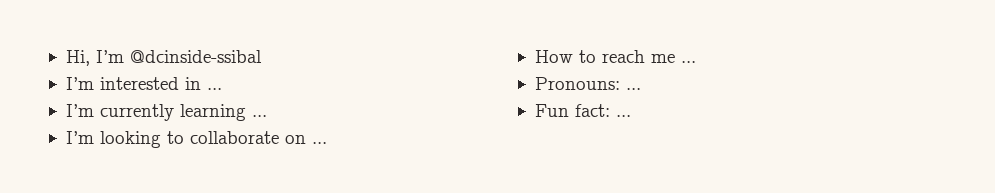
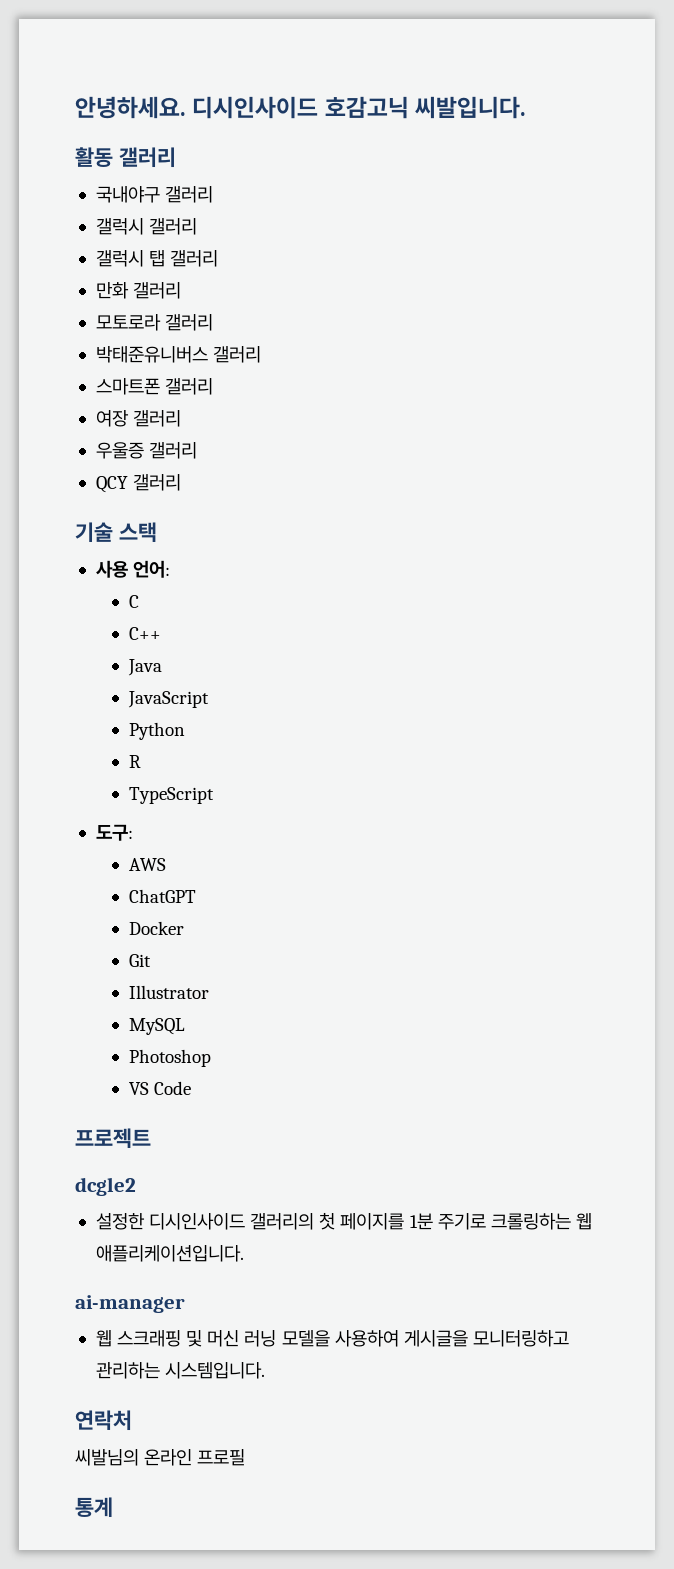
- Hi, I’m @dcinside-ssibal
- I’m interested in ...
- I’m currently learning ...
- I’m looking to collaborate on ...
- How to reach me ...
- Pronouns: ...
- Fun fact: ...
+ 안녕하세요. 디시인사이드 호감고닉 씨발입니다.
+ 활동 갤러리
+ 국내야구 갤러리
+ 갤럭시 갤러리
+ 갤럭시 탭 갤러리
+ 만화 갤러리
+ 모토로라 갤러리
+ 박태준유니버스 갤러리
+ 스마트폰 갤러리
+ 여장 갤러리
+ 우울증 갤러리
+ QCY 갤러리
+ 기술 스택
+ 사용 언어:
+ C
+ C++
+ Java
+ JavaScript
+ Python
+ R
+ TypeScript
+ 도구:
+ AWS
+ ChatGPT
+ Docker
+ Git
+ Illustrator
+ MySQL
+ Photoshop
+ VS Code
+ 프로젝트
+ dcgle2
+ 설정한 디시인사이드 갤러리의 첫 페이지를 1분 주기로 크롤링하는 웹 애플리케이션입니다.
+ ai-manager
+ 웹 스크래핑 및 머신 러닝 모델을 사용하여 게시글을 모니터링하고 관리하는 시스템입니다.
+ 연락처
+ 씨발님의 온라인 프로필
+ 통계

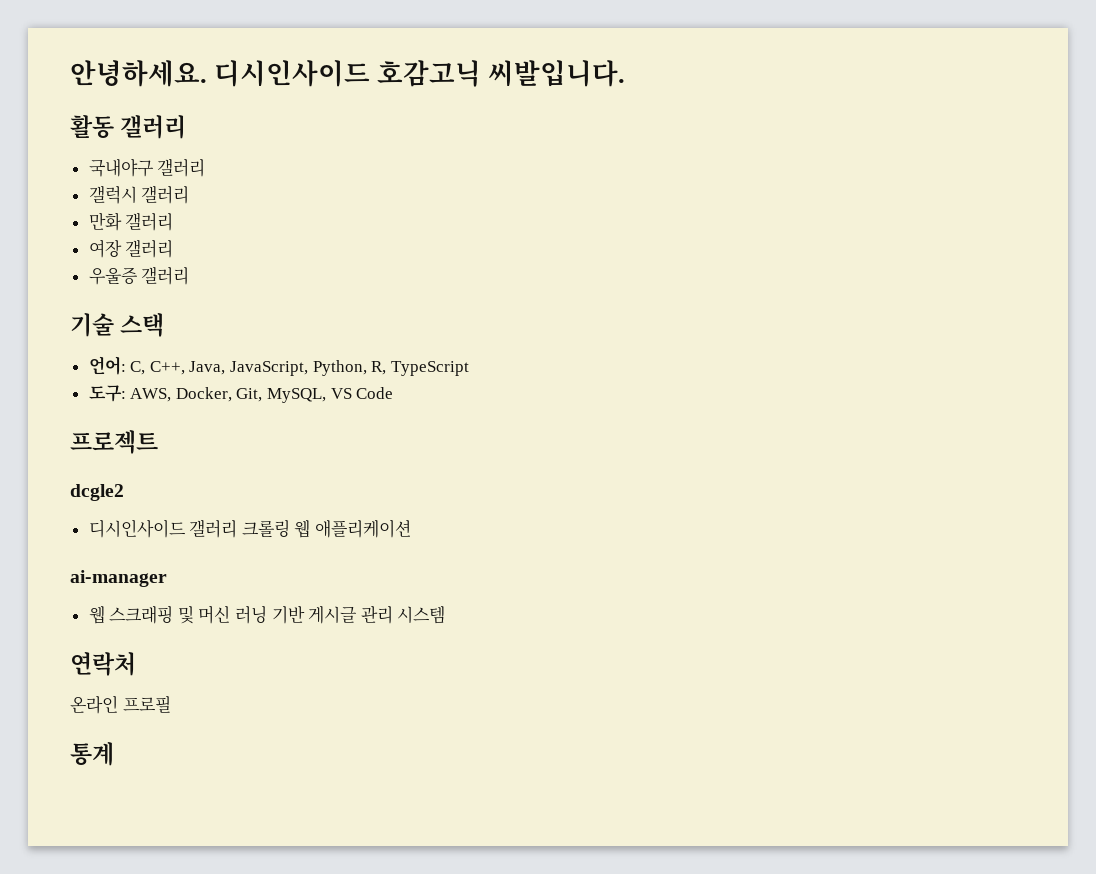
- 갤럭시 탭 갤러리
- 모토로라 갤러리
- 박태준유니버스 갤러리
- 스마트폰 갤러리
- QCY 갤러리
- 사용 언어:
- C
- C++
- Java
- JavaScript
- Python
- R
- TypeScript
- 도구:
- AWS
- ChatGPT
- Docker
- Git
- Illustrator
- MySQL
- Photoshop
- VS Code
+ 언어: C, C++, Java, JavaScript, Python, R, TypeScript
+ 도구: AWS, Docker, Git, MySQL, VS Code
  프로젝트
  dcgle2
- 설정한 디시인사이드 갤러리의 첫 페이지를 1분 주기로 크롤링하는 웹 애플리케이션입니다.
+ 디시인사이드 갤러리 크롤링 웹 애플리케이션
- 웹 스크래핑 및 머신 러닝 모델을 사용하여 게시글을 모니터링하고 관리하는 시스템입니다.
+ 웹 스크래핑 및 머신 러닝 기반 게시글 관리 시스템
- 씨발님의 온라인 프로필
+ 온라인 프로필

